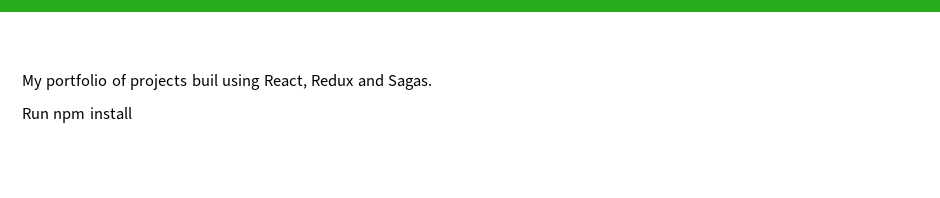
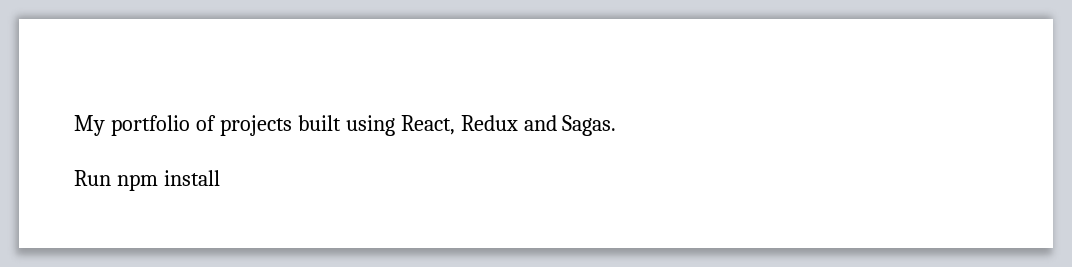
- My portfolio of projects buil using React, Redux and Sagas.
+ My portfolio of projects built using React, Redux and Sagas.

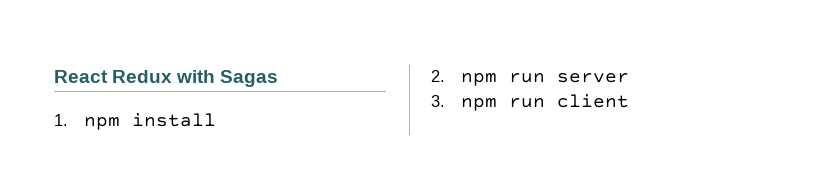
- My portfolio of projects built using React, Redux and Sagas.
- Run npm install
+ React Redux with Sagas
+ 1. npm install
+ 2. npm run server
+ 3. npm run client

